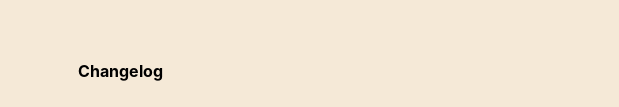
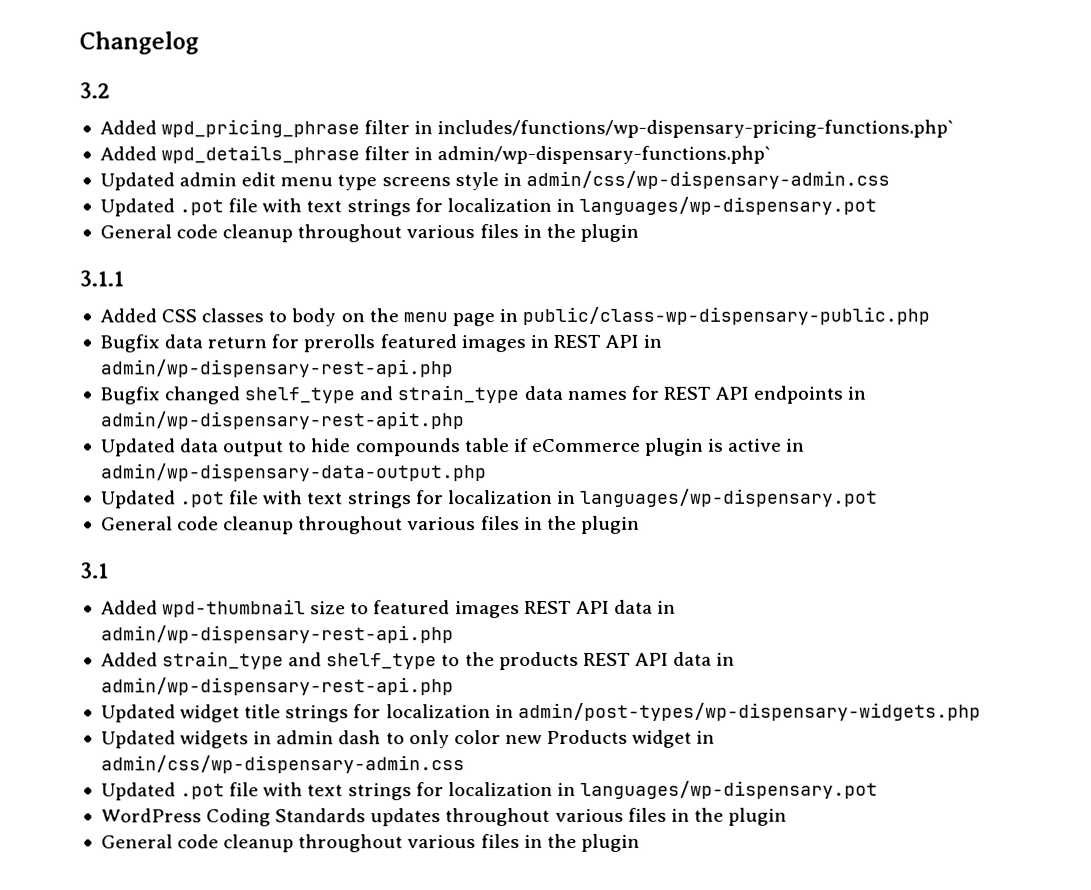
+ 3.2
+ Added wpd_pricing_phrase filter in includes/functions/wp-dispensary-pricing-functions.php`
+ Added wpd_details_phrase filter in admin/wp-dispensary-functions.php`
+ Updated admin edit menu type screens style in admin/css/wp-dispensary-admin.css
+ Updated .pot file with text strings for localization in languages/wp-dispensary.pot
+ General code cleanup throughout various files in the plugin
+ 3.1.1
+ Added CSS classes to body on the menu page in public/class-wp-dispensary-public.php
+ Bugfix data return for prerolls featured images in REST API in admin/wp-dispensary-rest-api.php
+ Bugfix changed shelf_type and strain_type data names for REST API endpoints in admin/wp-dispensary-rest-apit.php
+ Updated data output to hide compounds table if eCommerce plugin is active in admin/wp-dispensary-data-output.php
+ Updated .pot file with text strings for localization in languages/wp-dispensary.pot
+ General code cleanup throughout various files in the plugin
+ 3.1
+ Added wpd-thumbnail size to featured images REST API data in admin/wp-dispensary-rest-api.php
+ Added strain_type and shelf_type to the products REST API data in admin/wp-dispensary-rest-api.php
+ Updated widget title strings for localization in admin/post-types/wp-dispensary-widgets.php
+ Updated widgets in admin dash to only color new Products widget in admin/css/wp-dispensary-admin.css
+ Updated .pot file with text strings for localization in languages/wp-dispensary.pot
+ WordPress Coding Standards updates throughout various files in the plugin
+ General code cleanup throughout various files in the plugin

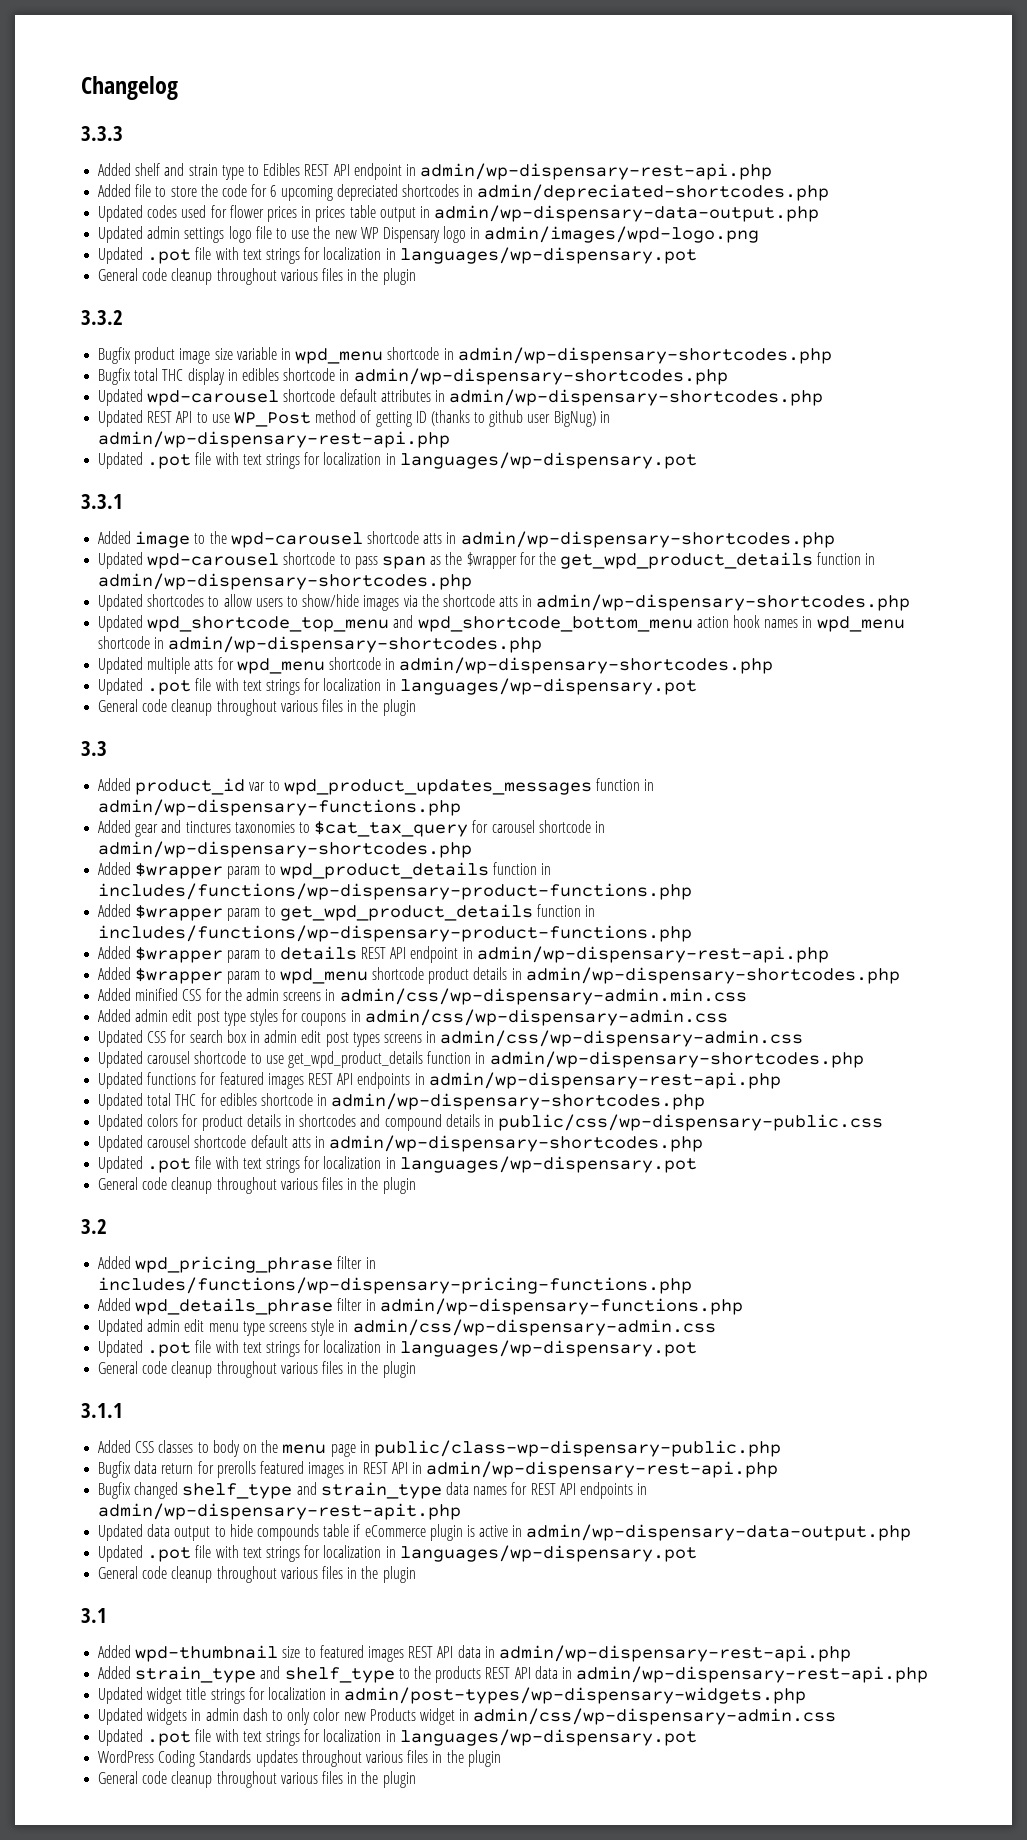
+ 3.3.3
+ Added shelf and strain type to Edibles REST API endpoint in admin/wp-dispensary-rest-api.php
+ Added file to store the code for 6 upcoming depreciated shortcodes in admin/depreciated-shortcodes.php
+ Updated codes used for flower prices in prices table output in admin/wp-dispensary-data-output.php
+ Updated admin settings logo file to use the new WP Dispensary logo in admin/images/wpd-logo.png
+ Updated .pot file with text strings for localization in languages/wp-dispensary.pot
+ General code cleanup throughout various files in the plugin
+ 3.3.2
+ Bugfix product image size variable in wpd_menu shortcode in admin/wp-dispensary-shortcodes.php
+ Bugfix total THC display in edibles shortcode in admin/wp-dispensary-shortcodes.php
+ Updated wpd-carousel shortcode default attributes in admin/wp-dispensary-shortcodes.php
+ Updated REST API to use WP_Post method of getting ID (thanks to github user BigNug) in admin/wp-dispensary-rest-api.php
+ Updated .pot file with text strings for localization in languages/wp-dispensary.pot
+ 3.3.1
+ Added image to the wpd-carousel shortcode atts in admin/wp-dispensary-shortcodes.php
+ Updated wpd-carousel shortcode to pass span as the $wrapper for the get_wpd_product_details function in admin/wp-dispensary-shortcodes.php
+ Updated shortcodes to allow users to show/hide images via the shortcode atts in admin/wp-dispensary-shortcodes.php
+ Updated wpd_shortcode_top_menu and wpd_shortcode_bottom_menu action hook names in wpd_menu shortcode in admin/wp-dispensary-shortcodes.php
+ Updated multiple atts for wpd_menu shortcode in admin/wp-dispensary-shortcodes.php
+ Updated .pot file with text strings for localization in languages/wp-dispensary.pot
+ General code cleanup throughout various files in the plugin
+ 3.3
+ Added product_id var to wpd_product_updates_messages function in admin/wp-dispensary-functions.php
+ Added gear and tinctures taxonomies to $cat_tax_query for carousel shortcode in admin/wp-dispensary-shortcodes.php
+ Added $wrapper param to wpd_product_details function in includes/functions/wp-dispensary-product-functions.php
+ Added $wrapper param to get_wpd_product_details function in includes/functions/wp-dispensary-product-functions.php
+ Added $wrapper param to details REST API endpoint in admin/wp-dispensary-rest-api.php
+ Added $wrapper param to wpd_menu shortcode product details in admin/wp-dispensary-shortcodes.php
+ Added minified CSS for the admin screens in admin/css/wp-dispensary-admin.min.css
+ Added admin edit post type styles for coupons in admin/css/wp-dispensary-admin.css
+ Updated CSS for search box in admin edit post types screens in admin/css/wp-dispensary-admin.css
+ Updated carousel shortcode to use get_wpd_product_details function in admin/wp-dispensary-shortcodes.php
+ Updated functions for featured images REST API endpoints in admin/wp-dispensary-rest-api.php
+ Updated total THC for edibles shortcode in admin/wp-dispensary-shortcodes.php
+ Updated colors for product details in shortcodes and compound details in public/css/wp-dispensary-public.css
+ Updated carousel shortcode default atts in admin/wp-dispensary-shortcodes.php
+ Updated .pot file with text strings for localization in languages/wp-dispensary.pot
+ General code cleanup throughout various files in the plugin
- Added wpd_pricing_phrase filter in includes/functions/wp-dispensary-pricing-functions.php`
+ Added wpd_pricing_phrase filter in includes/functions/wp-dispensary-pricing-functions.php
- Added wpd_details_phrase filter in admin/wp-dispensary-functions.php`
+ Added wpd_details_phrase filter in admin/wp-dispensary-functions.php

